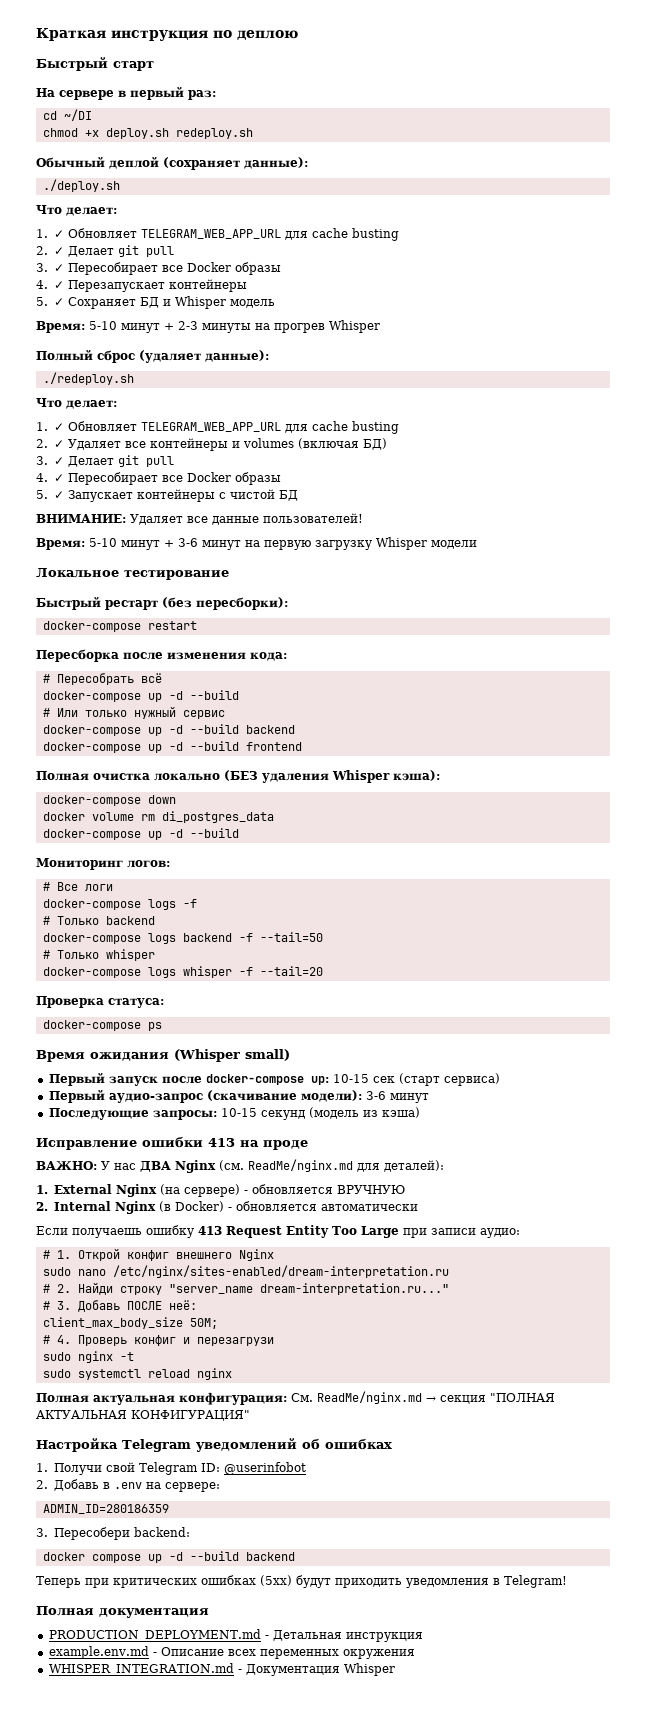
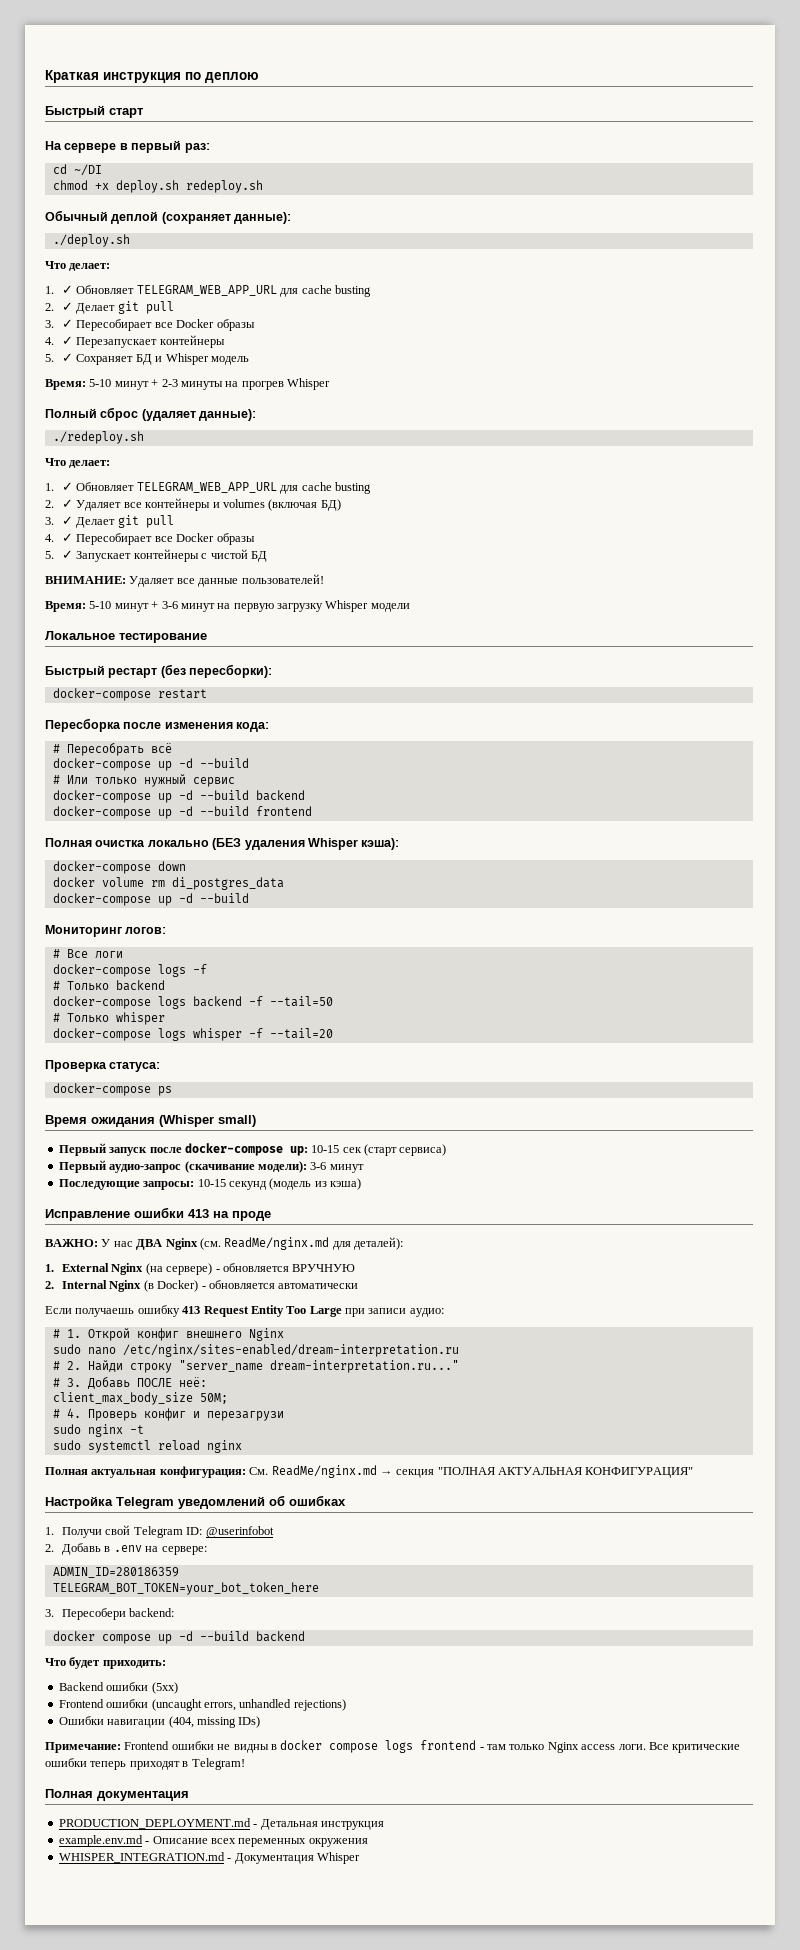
+ TELEGRAM_BOT_TOKEN=your_bot_token_here
- Теперь при критических ошибках (5xx) будут приходить уведомления в Telegram!
+ Что будет приходить:
+ Backend ошибки (5xx)
+ Frontend ошибки (uncaught errors, unhandled rejections)
+ Ошибки навигации (404, missing IDs)
+ Примечание: Frontend ошибки не видны в docker compose logs frontend - там только Nginx access логи. Все критические ошибки теперь приходят в Telegram!

